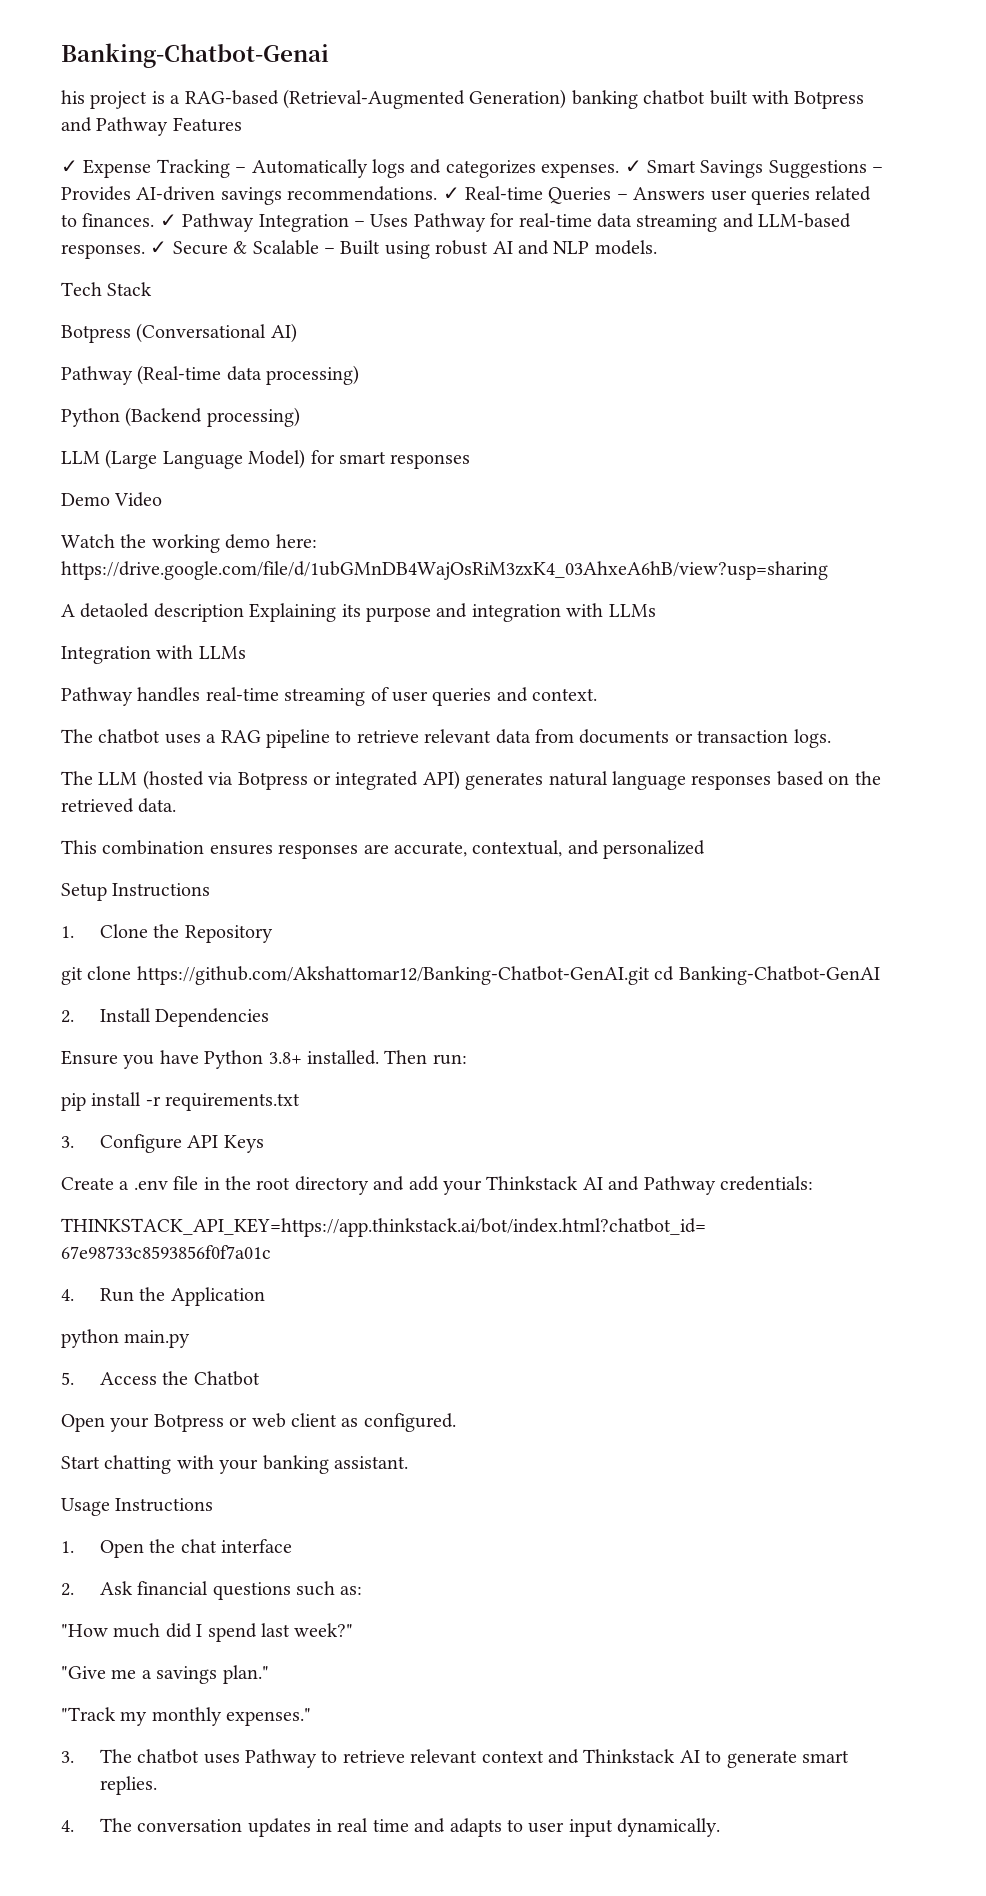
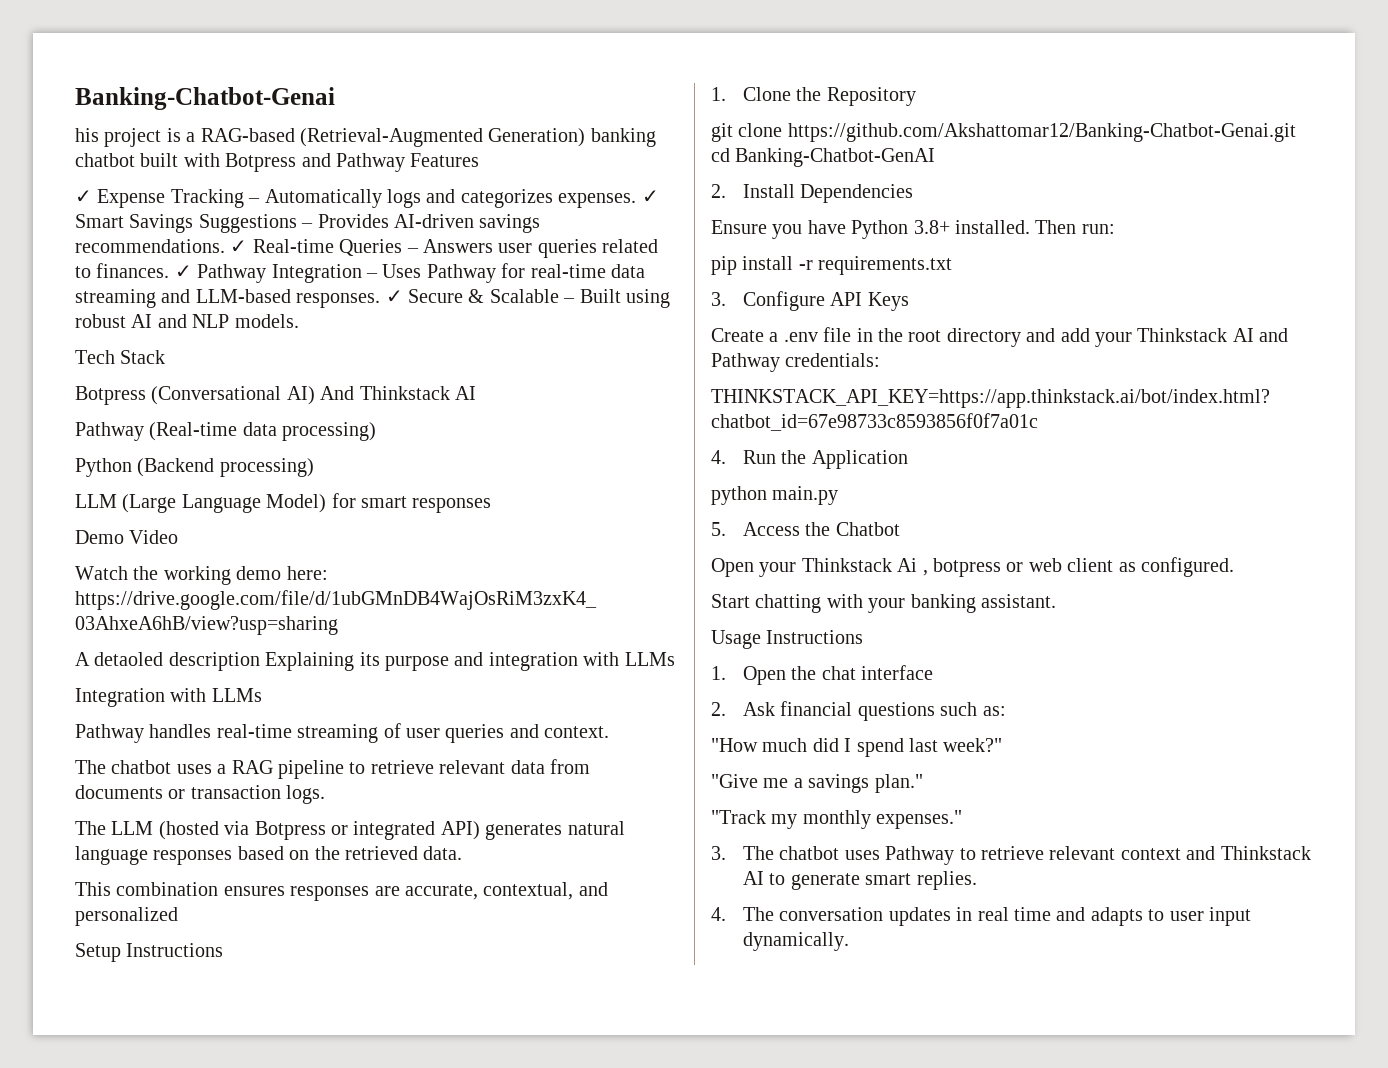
- Botpress (Conversational AI)
+ Botpress (Conversational AI) And Thinkstack AI
- git clone https://github.com/Akshattomar12/Banking-Chatbot-GenAI.git cd Banking-Chatbot-GenAI
+ git clone https://github.com/Akshattomar12/Banking-Chatbot-Genai.git cd Banking-Chatbot-GenAI
- Open your Botpress or web client as configured.
+ Open your Thinkstack Ai , botpress or web client as configured.

